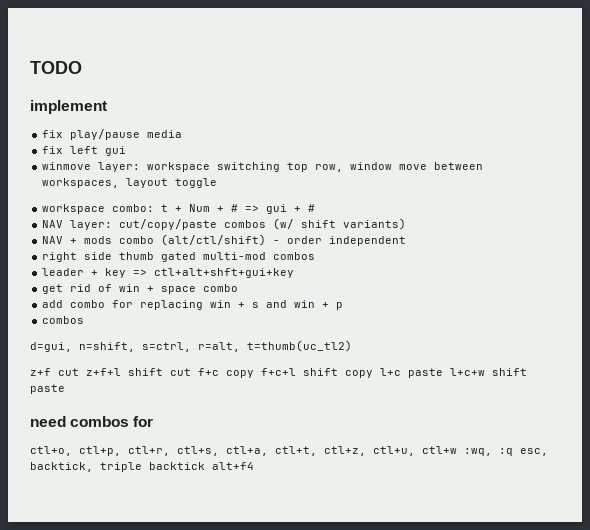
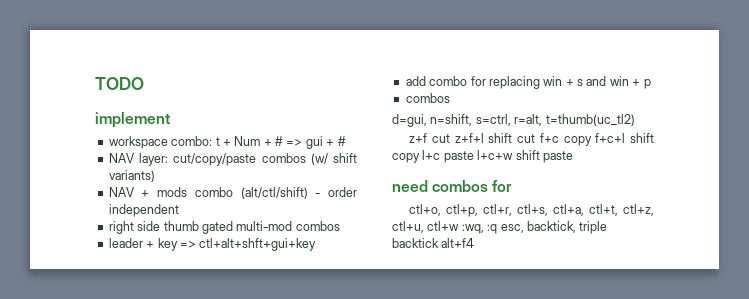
- fix play/pause media
- fix left gui
- winmove layer: workspace switching top row, window move between workspaces, layout toggle
- get rid of win + space combo

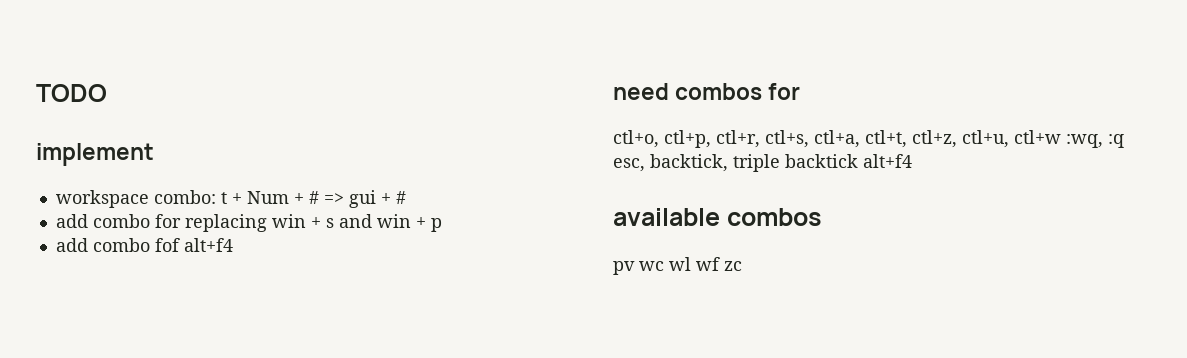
- NAV layer: cut/copy/paste combos (w/ shift variants)
- NAV + mods combo (alt/ctl/shift) - order independent
- right side thumb gated multi-mod combos
- leader + key => ctl+alt+shft+gui+key
  add combo for replacing win + s and win + p
- combos
- d=gui, n=shift, s=ctrl, r=alt, t=thumb(uc_tl2)
- z+f cut z+f+l shift cut f+c copy f+c+l shift copy l+c paste l+c+w shift paste
+ add combo fof alt+f4
+ available combos
+ pv wc wl wf zc

